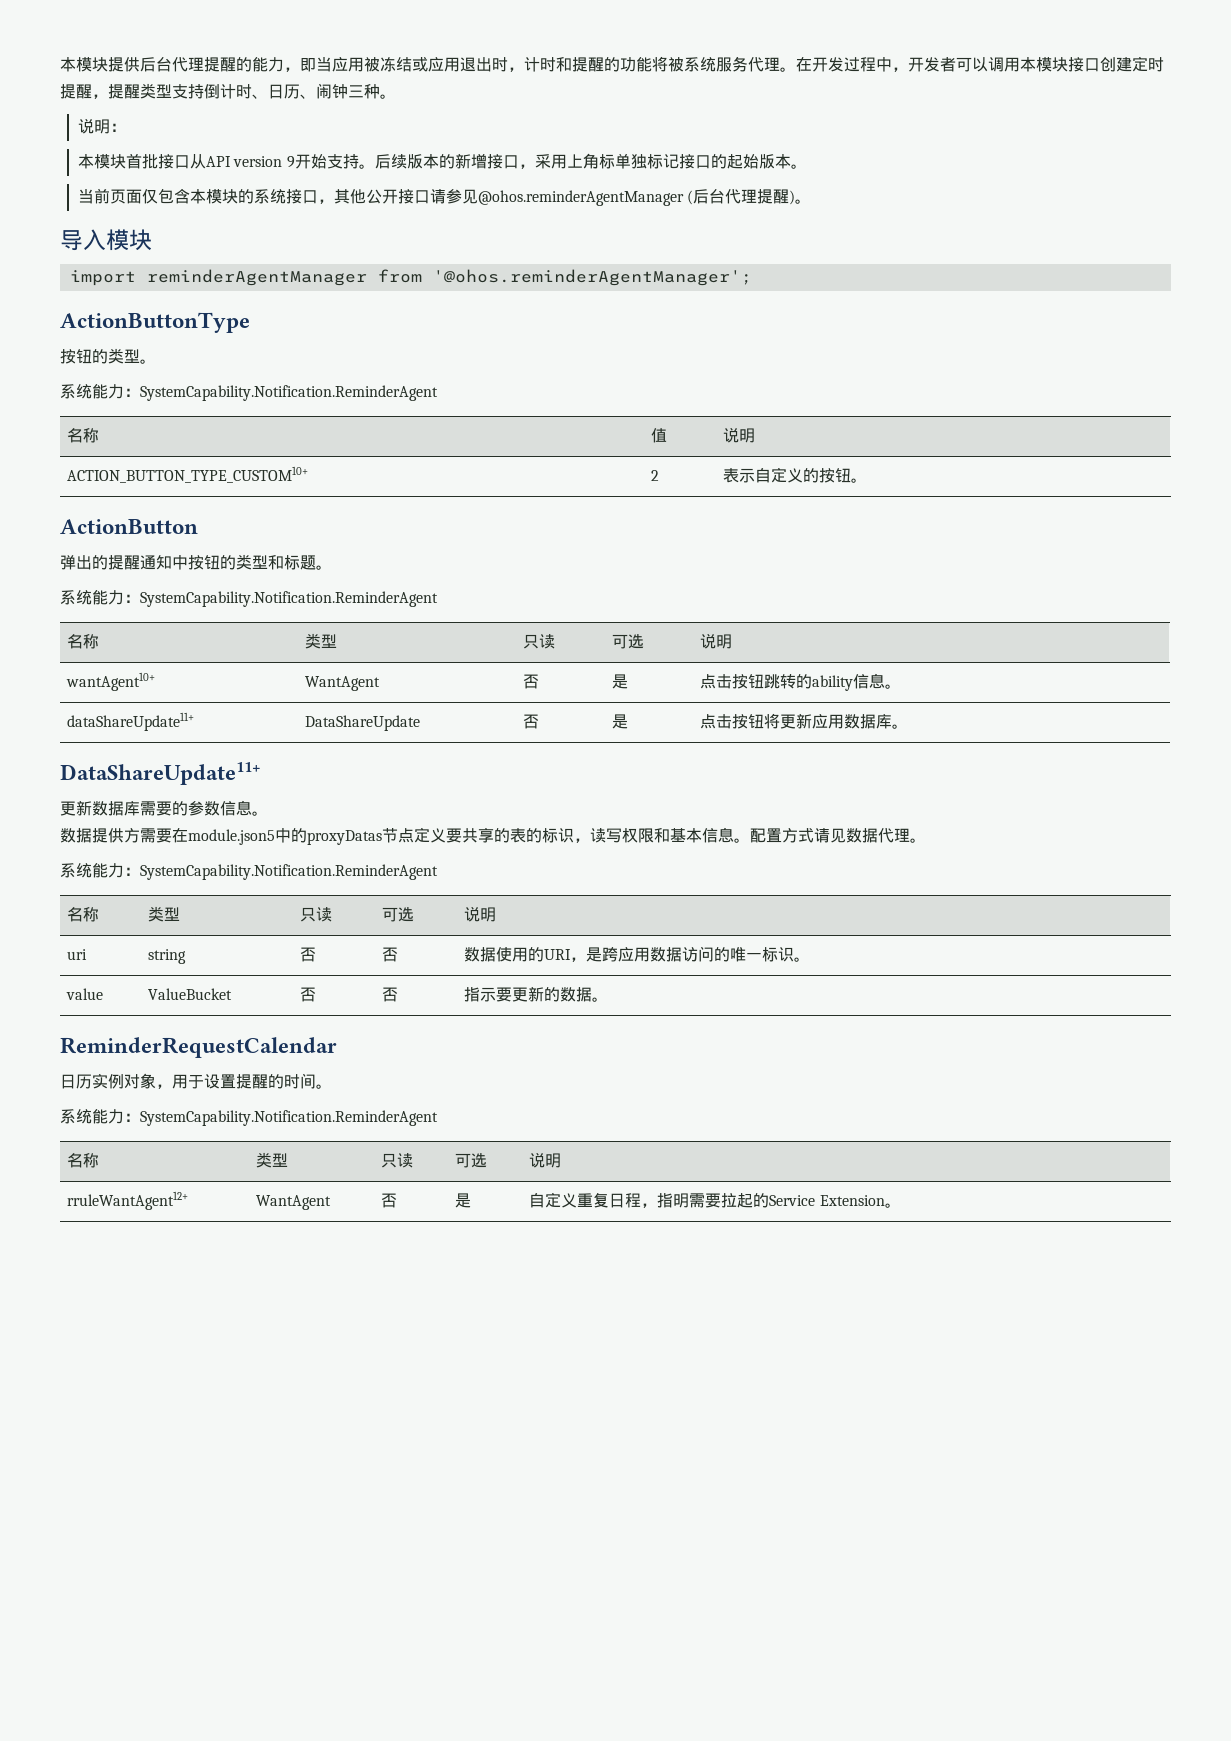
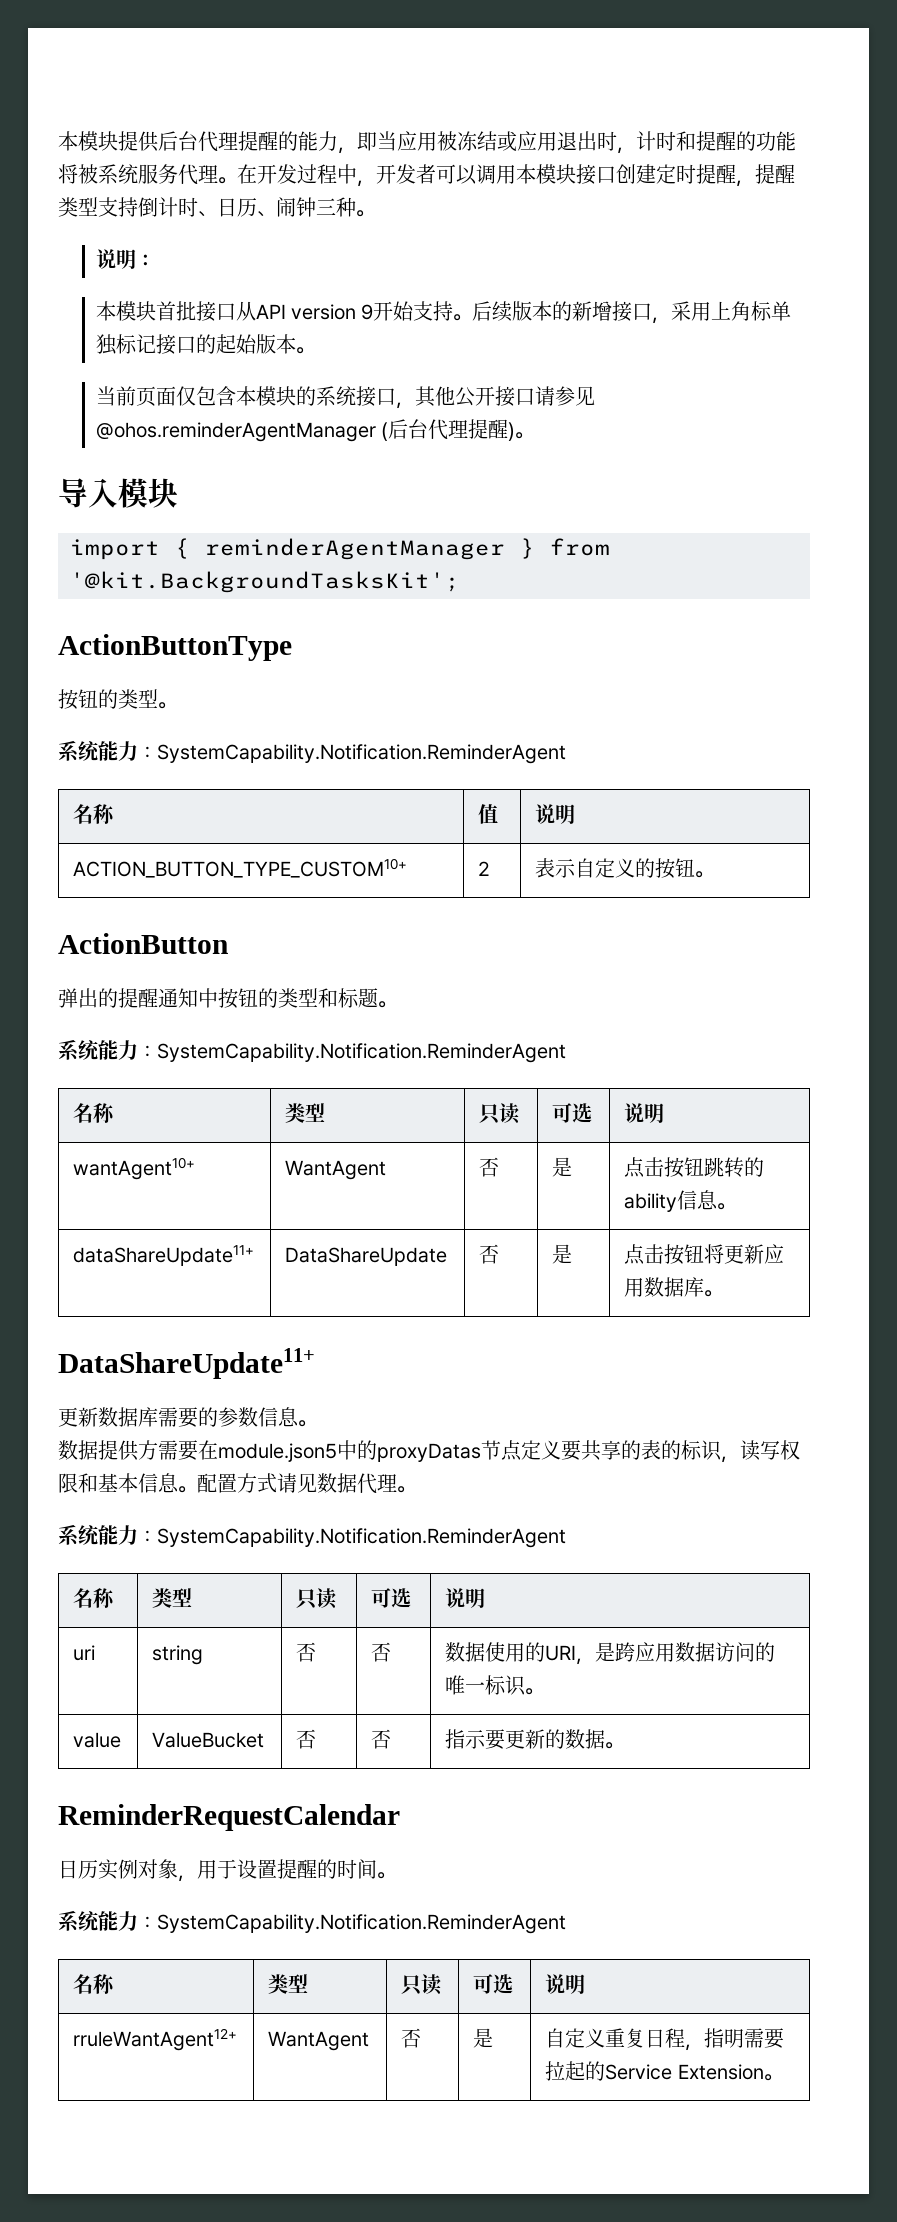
- import reminderAgentManager from '@ohos.reminderAgentManager';
+ import { reminderAgentManager } from '@kit.BackgroundTasksKit';

